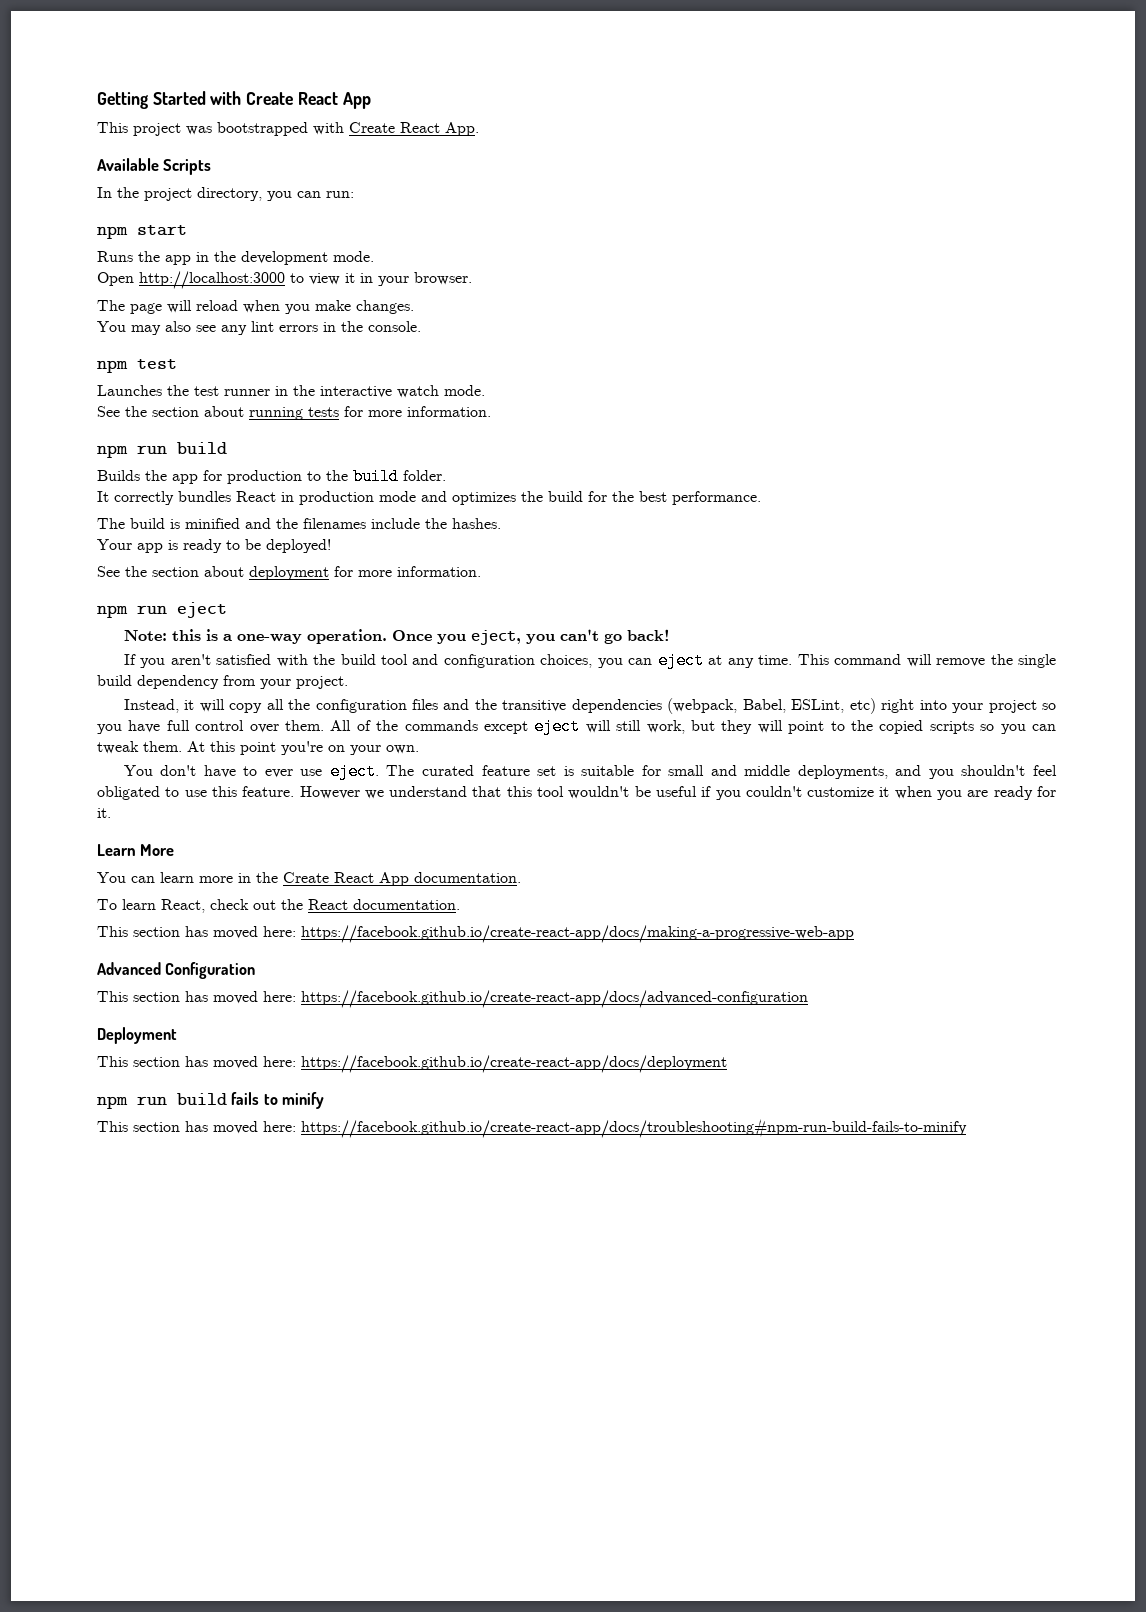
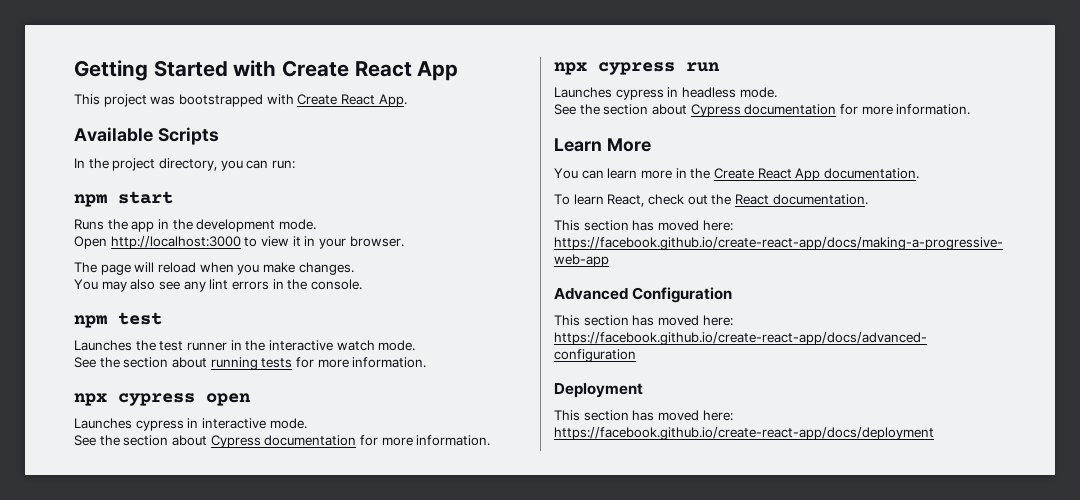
  See the section about running tests for more information.
- npm run build
- Builds the app for production to the build folder.
- It correctly bundles React in production mode and optimizes the build for the best performance.
- The build is minified and the filenames include the hashes.
- Your app is ready to be deployed!
- See the section about deployment for more information.
- npm run eject
- Note: this is a one-way operation. Once you eject, you can't go back!
- If you aren't satisfied with the build tool and configuration choices, you can eject at any time. This command will remove the single build dependency from your project.
- Instead, it will copy all the configuration files and the transitive dependencies (webpack, Babel, ESLint, etc) right into your project so you have full control over them. All of the commands except eject will still work, but they will point to the copied scripts so you can tweak them. At this point you're on your own.
- You don't have to ever use eject. The curated feature set is suitable for small and middle deployments, and you shouldn't feel obligated to use this feature. However we understand that this tool wouldn't be useful if you couldn't customize it when you are ready for it.
+ npx cypress open
+ Launches cypress in interactive mode.
+ See the section about Cypress documentation for more information.
+ npx cypress run
+ Launches cypress in headless mode.
+ See the section about Cypress documentation for more information.
- npm run build fails to minify
- This section has moved here: https://facebook.github.io/create-react-app/docs/troubleshooting#npm-run-build-fails-to-minify

